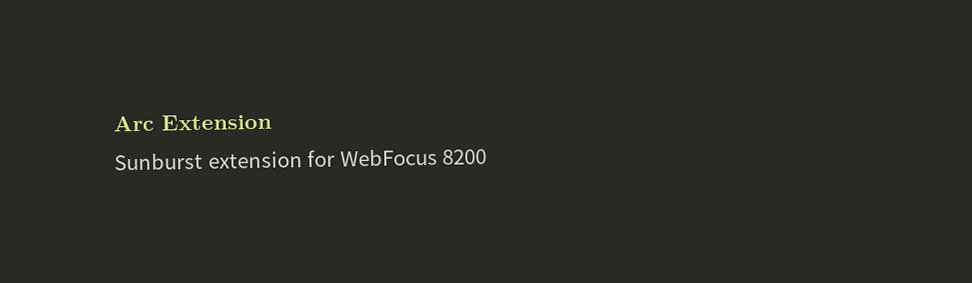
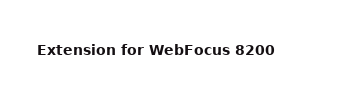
- Arc Extension
- Sunburst extension for WebFocus 8200
+ Extension for WebFocus 8200

